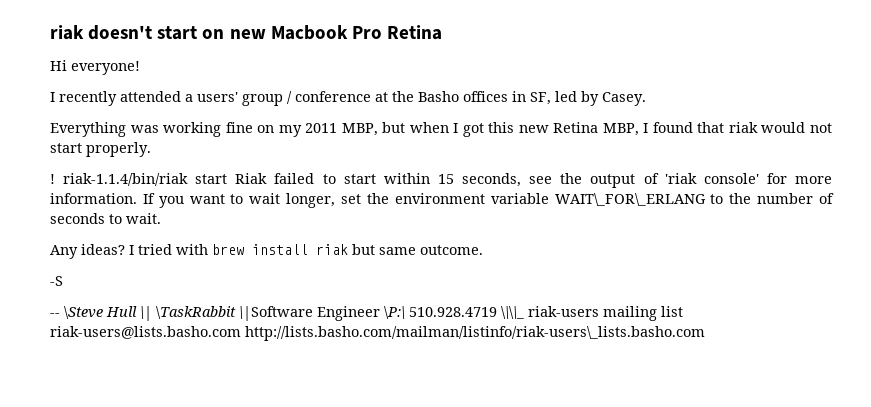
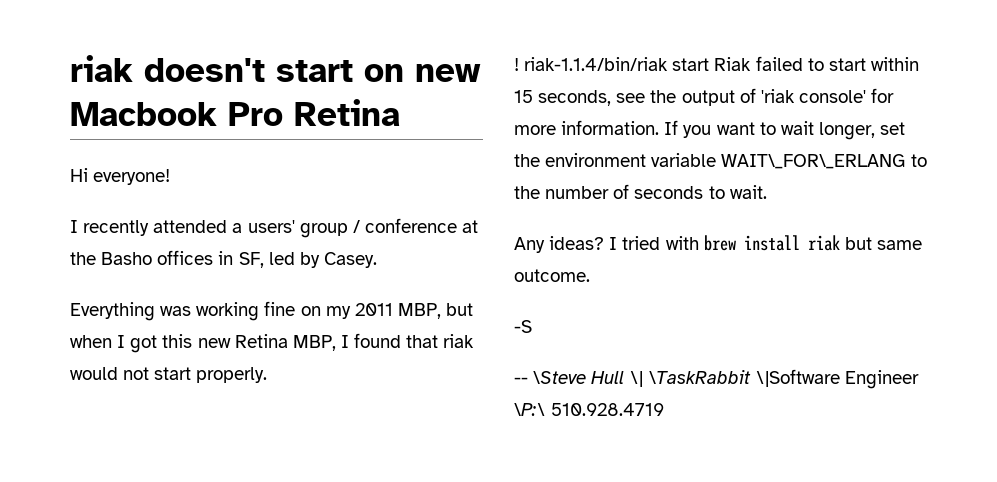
- -- \Steve Hull \| \TaskRabbit \|Software Engineer \P:\ 510.928.4719 \\\\_ riak-users mailing list riak-users@lists.basho.com http://lists.basho.com/mailman/listinfo/riak-users\_lists.basho.com
+ -- \Steve Hull \| \TaskRabbit \|Software Engineer \P:\ 510.928.4719

